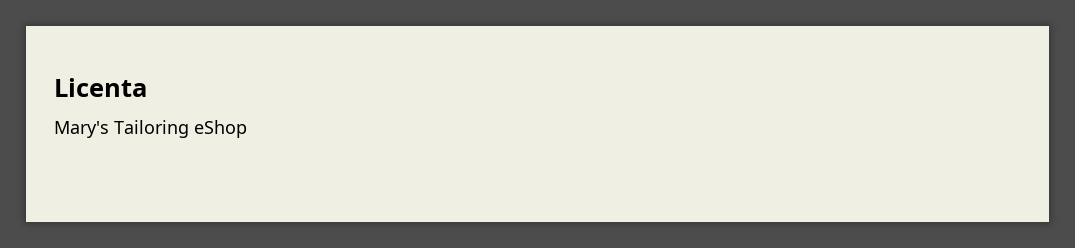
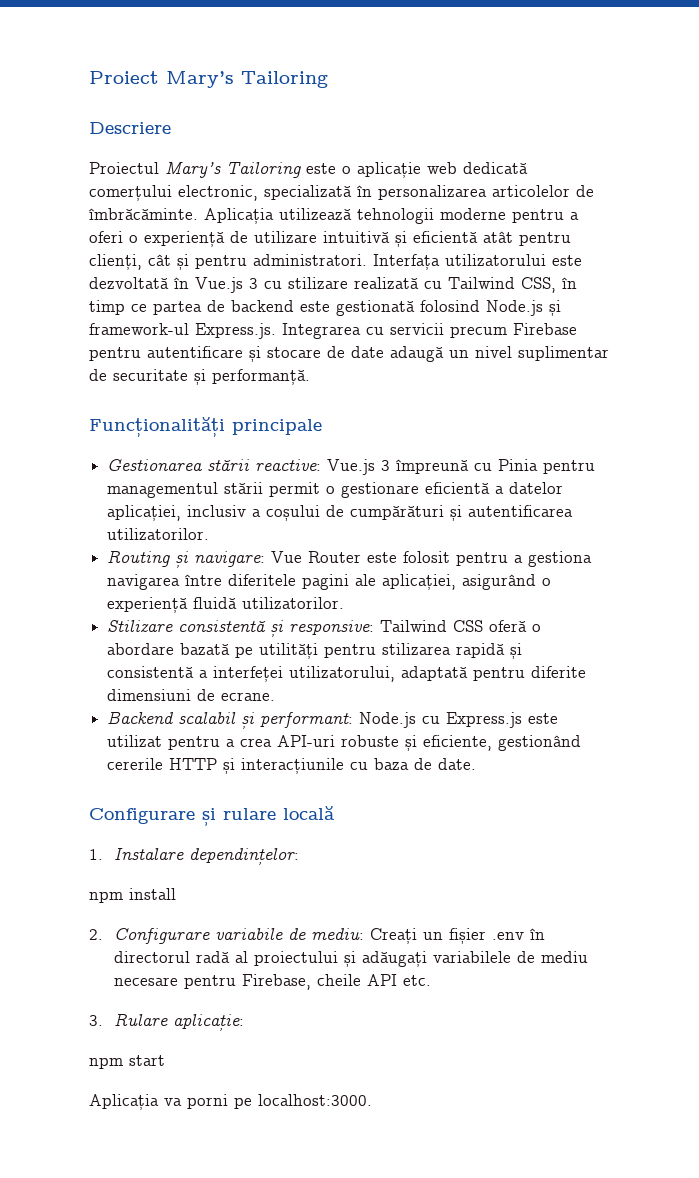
- Licenta
- Mary's Tailoring eShop
+ Proiect Mary’s Tailoring
+ Descriere
+ Proiectul Mary’s Tailoring este o aplicație web dedicată comerțului electronic, specializată în personalizarea articolelor de îmbrăcăminte. Aplicația utilizează tehnologii moderne pentru a oferi o experiență de utilizare intuitivă și eficientă atât pentru clienți, cât și pentru administratori. Interfața utilizatorului este dezvoltată în Vue.js 3 cu stilizare realizată cu Tailwind CSS, în timp ce partea de backend este gestionată folosind Node.js și framework-ul Express.js. Integrarea cu servicii precum Firebase pentru autentificare și stocare de date adaugă un nivel suplimentar de securitate și performanță.
+ Funcționalități principale
+ Gestionarea stării reactive: Vue.js 3 împreună cu Pinia pentru managementul stării permit o gestionare eficientă a datelor aplicației, inclusiv a coșului de cumpărături și autentificarea utilizatorilor.
+ Routing și navigare: Vue Router este folosit pentru a gestiona navigarea între diferitele pagini ale aplicației, asigurând o experiență fluidă utilizatorilor.
+ Stilizare consistentă și responsive: Tailwind CSS oferă o abordare bazată pe utilități pentru stilizarea rapidă și consistentă a interfeței utilizatorului, adaptată pentru diferite dimensiuni de ecrane.
+ Backend scalabil și performant: Node.js cu Express.js este utilizat pentru a crea API-uri robuste și eficiente, gestionând cererile HTTP și interacțiunile cu baza de date.
+ Configurare și rulare locală
+ 1. Instalare dependințelor:
+ npm install
+ 2. Configurare variabile de mediu: Creați un fișier .env în directorul radă al proiectului și adăugați variabilele de mediu necesare pentru Firebase, cheile API etc.
+ 3. Rulare aplicație:
+ npm start
+ Aplicația va porni pe localhost:3000.

